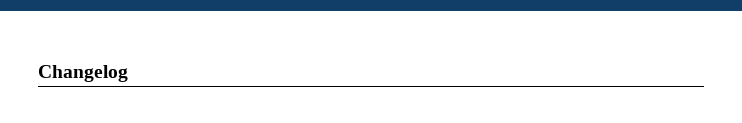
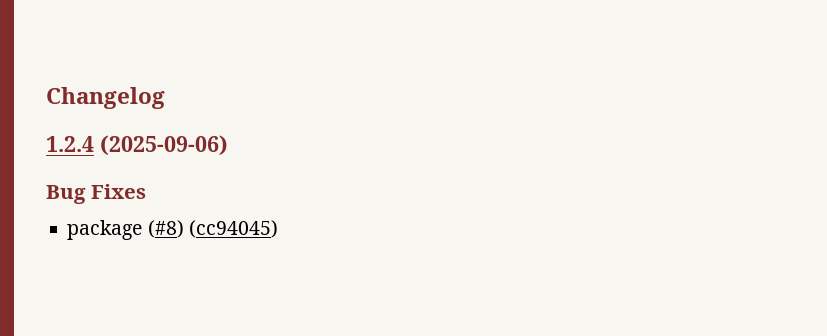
+ 1.2.4 (2025-09-06)
+ Bug Fixes
+ package (#8) (cc94045)

